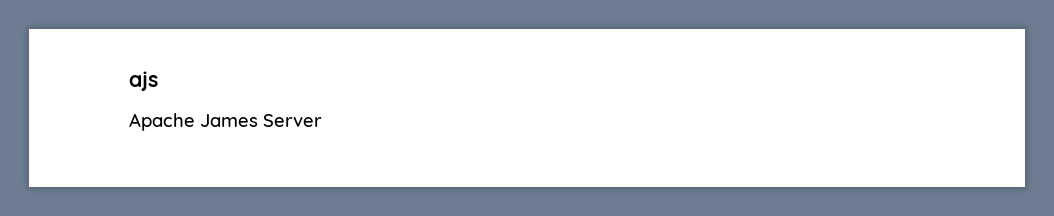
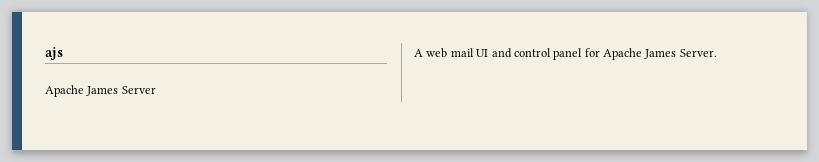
+ A web mail UI and control panel for Apache James Server.

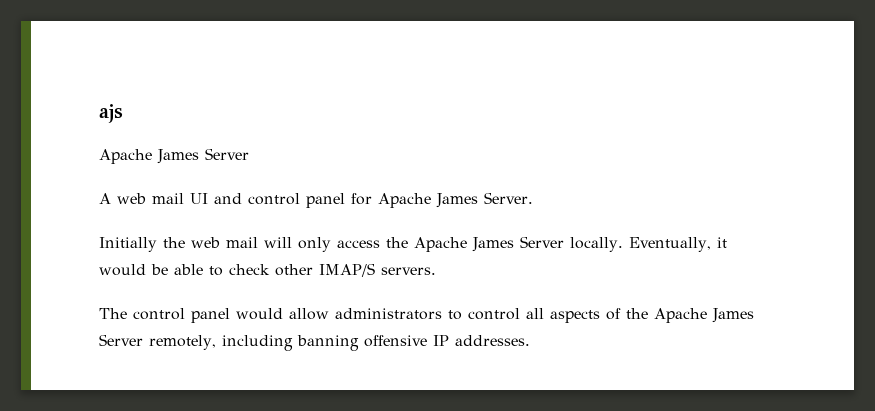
+ Initially the web mail will only access the Apache James Server locally. Eventually, it would be able to check other IMAP/S servers.
+ The control panel would allow administrators to control all aspects of the Apache James Server remotely, including banning offensive IP addresses.

